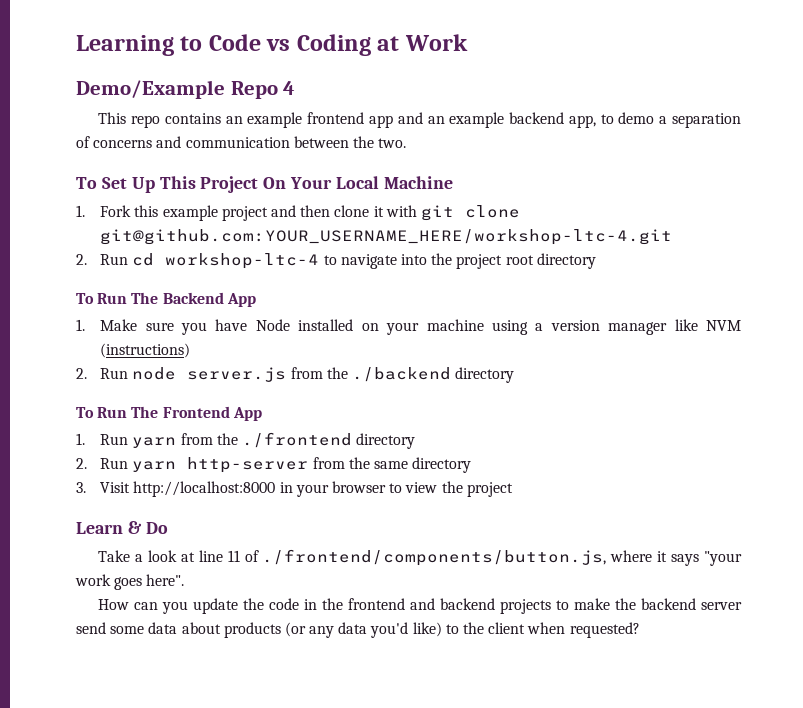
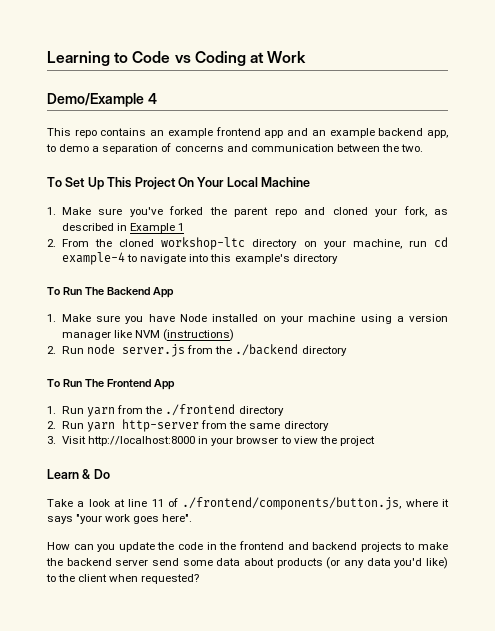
- Demo/Example Repo 4
+ Demo/Example 4
- 1. Fork this example project and then clone it with git clone git@github.com:YOUR_USERNAME_HERE/workshop-ltc-4.git
- 2. Run cd workshop-ltc-4 to navigate into the project root directory
+ 1. Make sure you've forked the parent repo and cloned your fork, as described in Example 1
+ 2. From the cloned workshop-ltc directory on your machine, run cd example-4 to navigate into this example's directory

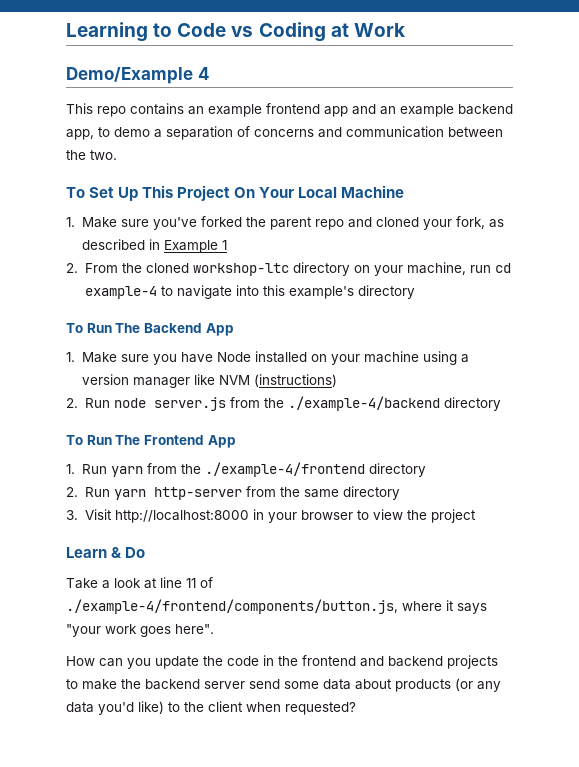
- 2. Run node server.js from the ./backend directory
+ 2. Run node server.js from the ./example-4/backend directory
- 1. Run yarn from the ./frontend directory
+ 1. Run yarn from the ./example-4/frontend directory
- Take a look at line 11 of ./frontend/components/button.js, where it says "your work goes here".
+ Take a look at line 11 of ./example-4/frontend/components/button.js, where it says "your work goes here".

